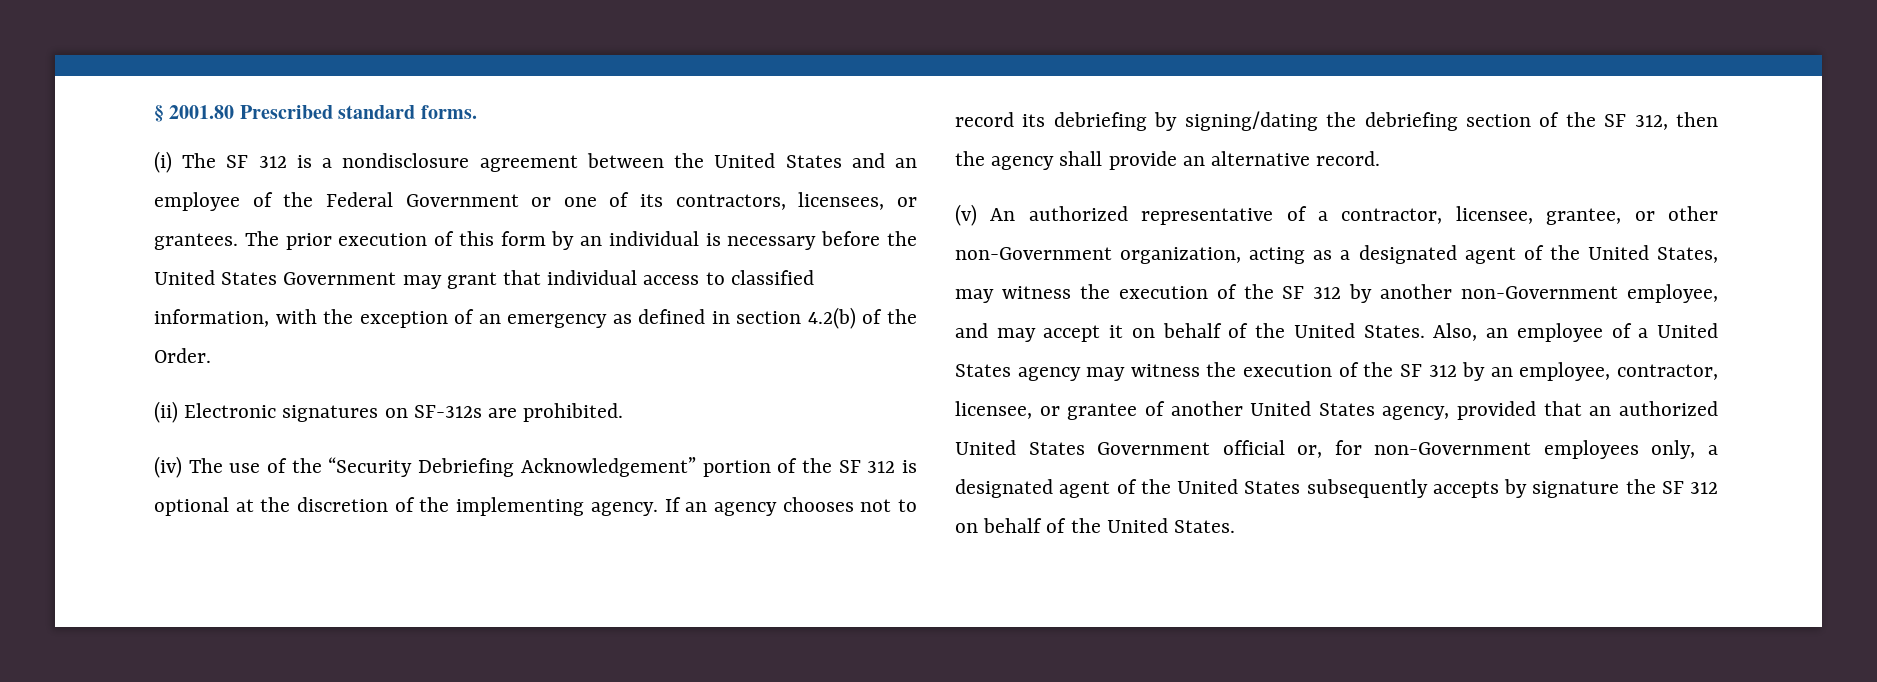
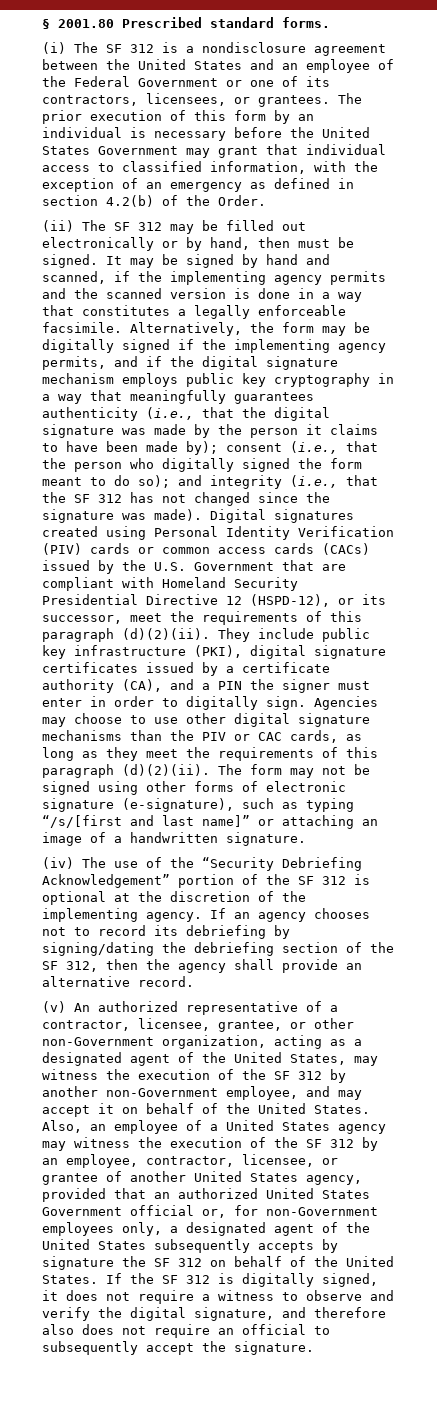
- (ii) Electronic signatures on SF-312s are prohibited.
+ (ii) The SF 312 may be filled out electronically or by hand, then must be signed. It may be signed by hand and scanned, if the implementing agency permits and the scanned version is done in a way that constitutes a legally enforceable facsimile. Alternatively, the form may be digitally signed if the implementing agency permits, and if the digital signature mechanism employs public key cryptography in a way that meaningfully guarantees authenticity (i.e., that the digital signature was made by the person it claims to have been made by); consent (i.e., that the person who digitally signed the form meant to do so); and integrity (i.e., that the SF 312 has not changed since the signature was made). Digital signatures created using Personal Identity Verification (PIV) cards or common access cards (CACs) issued by the U.S. Government that are compliant with Homeland Security Presidential Directive 12 (HSPD-12), or its successor, meet the requirements of this paragraph (d)(2)(ii). They include public key infrastructure (PKI), digital signature certificates issued by a certificate authority (CA), and a PIN the signer must enter in order to digitally sign. Agencies may choose to use other digital signature mechanisms than the PIV or CAC cards, as long as they meet the requirements of this paragraph (d)(2)(ii). The form may not be signed using other forms of electronic signature (e-signature), such as typing “/s/[first and last name]” or attaching an image of a handwritten signature.
+ If the SF 312 is digitally signed, it does not require a witness to observe and verify the digital signature, and therefore also does not require an official to subsequently accept the signature.

